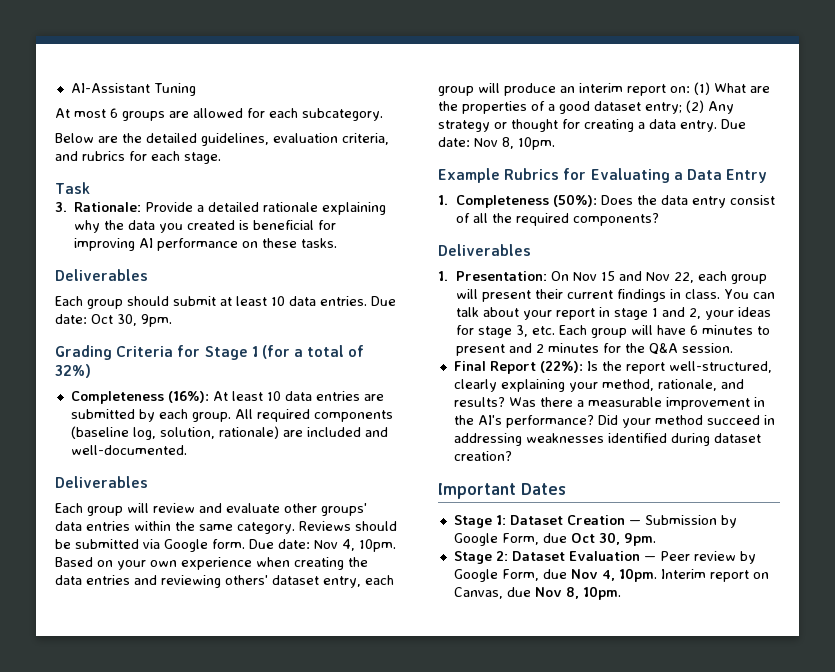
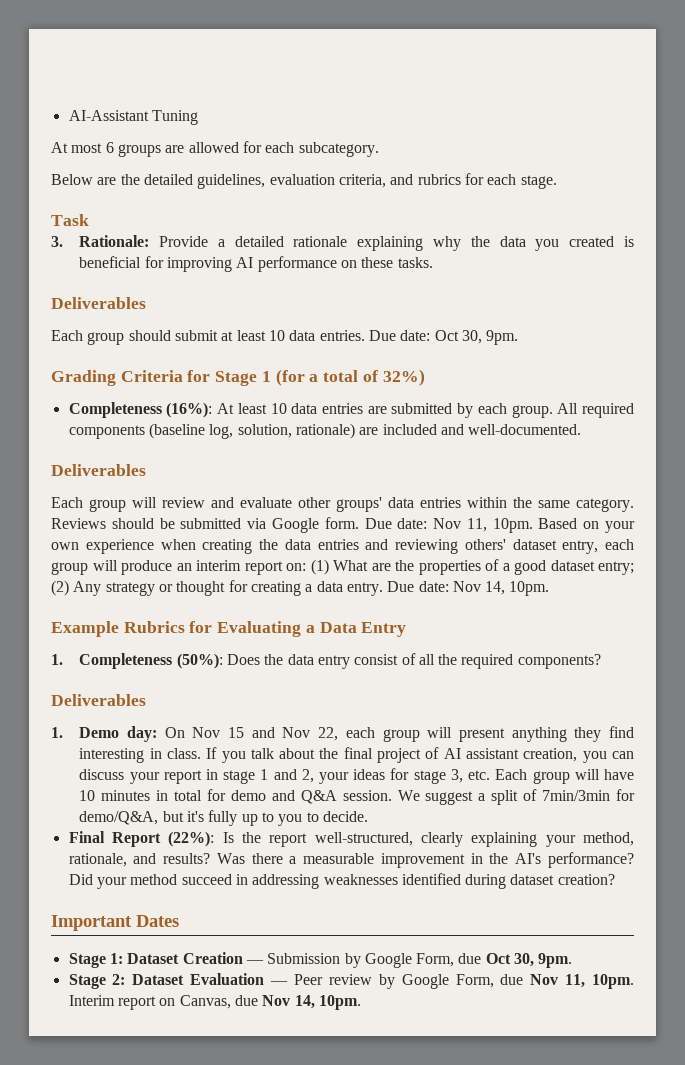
- Due date: Nov 4, 10pm.
+ Due date: Nov 11, 10pm.
- Due date: Nov 8, 10pm.
+ Due date: Nov 14, 10pm.
- 1. Presentation: On Nov 15 and Nov 22, each group will present their current findings in class. You can talk about your report in stage 1 and 2, your ideas for stage 3, etc. Each group will have 6 minutes to present and 2 minutes for the Q&A session.
+ 1. Demo day: On Nov 15 and Nov 22, each group will present anything they find interesting in class. If you talk about the final project of AI assistant creation, you can discuss your report in stage 1 and 2, your ideas for stage 3, etc. Each group will have 10 minutes in total for demo and Q&A session. We suggest a split of 7min/3min for demo/Q&A, but it's fully up to you to decide.
- Stage 2: Dataset Evaluation — Peer review by Google Form, due Nov 4, 10pm.
+ Stage 2: Dataset Evaluation — Peer review by Google Form, due Nov 11, 10pm.
- Interim report on Canvas, due Nov 8, 10pm.
+ Interim report on Canvas, due Nov 14, 10pm.

